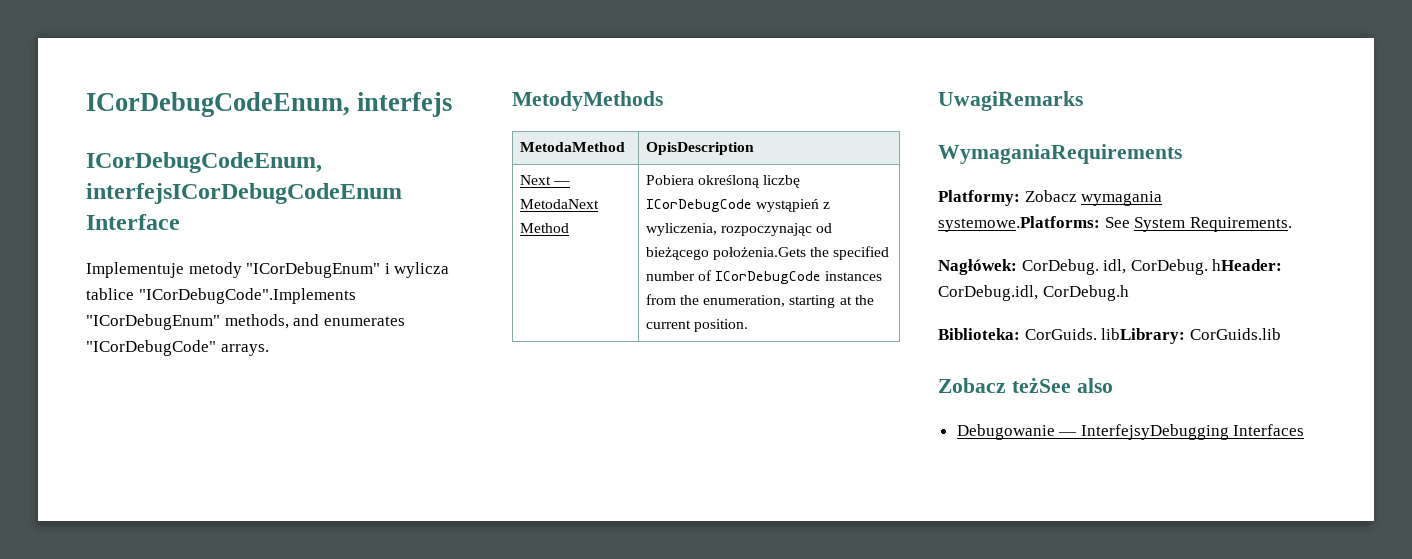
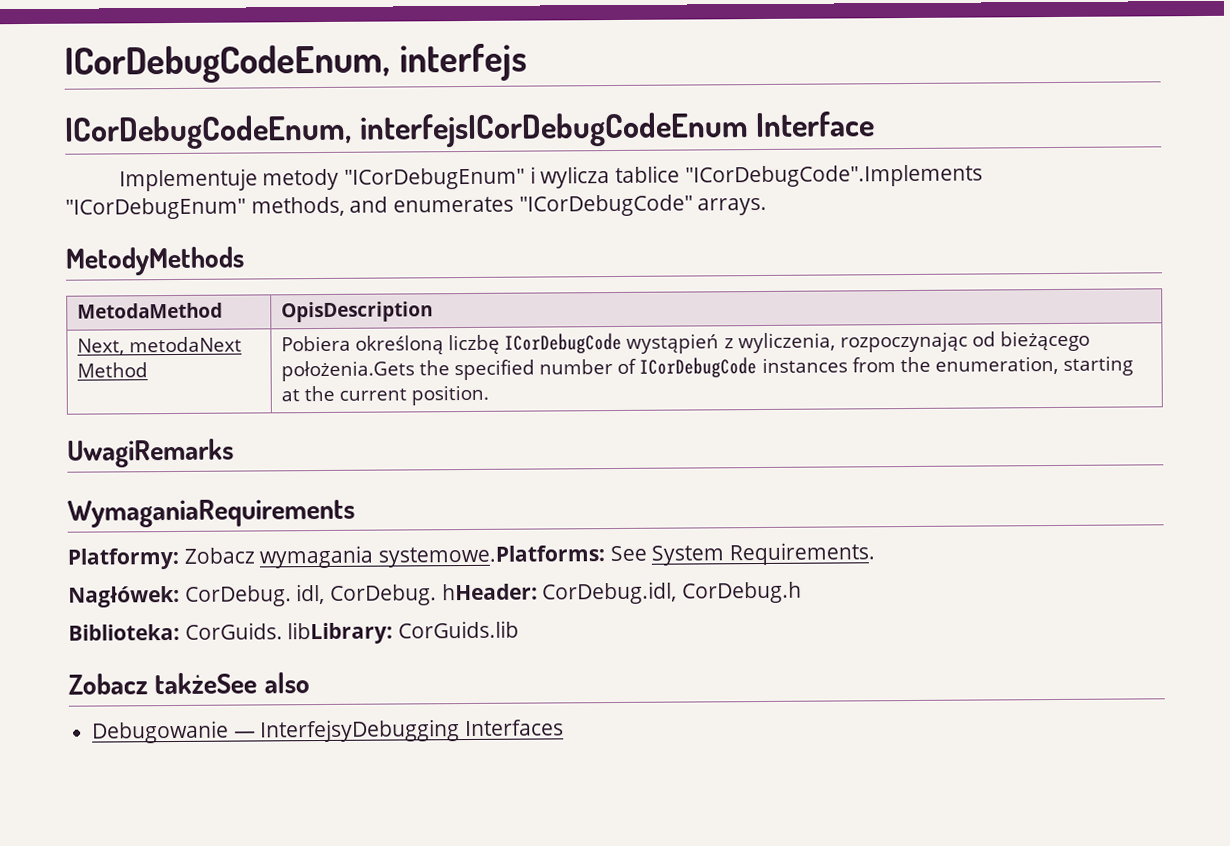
- Next — MetodaNext Method | Pobiera określoną liczbę ICorDebugCode wystąpień z wyliczenia, rozpoczynając od bieżącego położenia.Gets the specified number of ICorDebugCode instances from the enumeration, starting at the current position.
+ Next, metodaNext Method | Pobiera określoną liczbę ICorDebugCode wystąpień z wyliczenia, rozpoczynając od bieżącego położenia.Gets the specified number of ICorDebugCode instances from the enumeration, starting at the current position.
- Zobacz teżSee also
+ Zobacz takżeSee also

